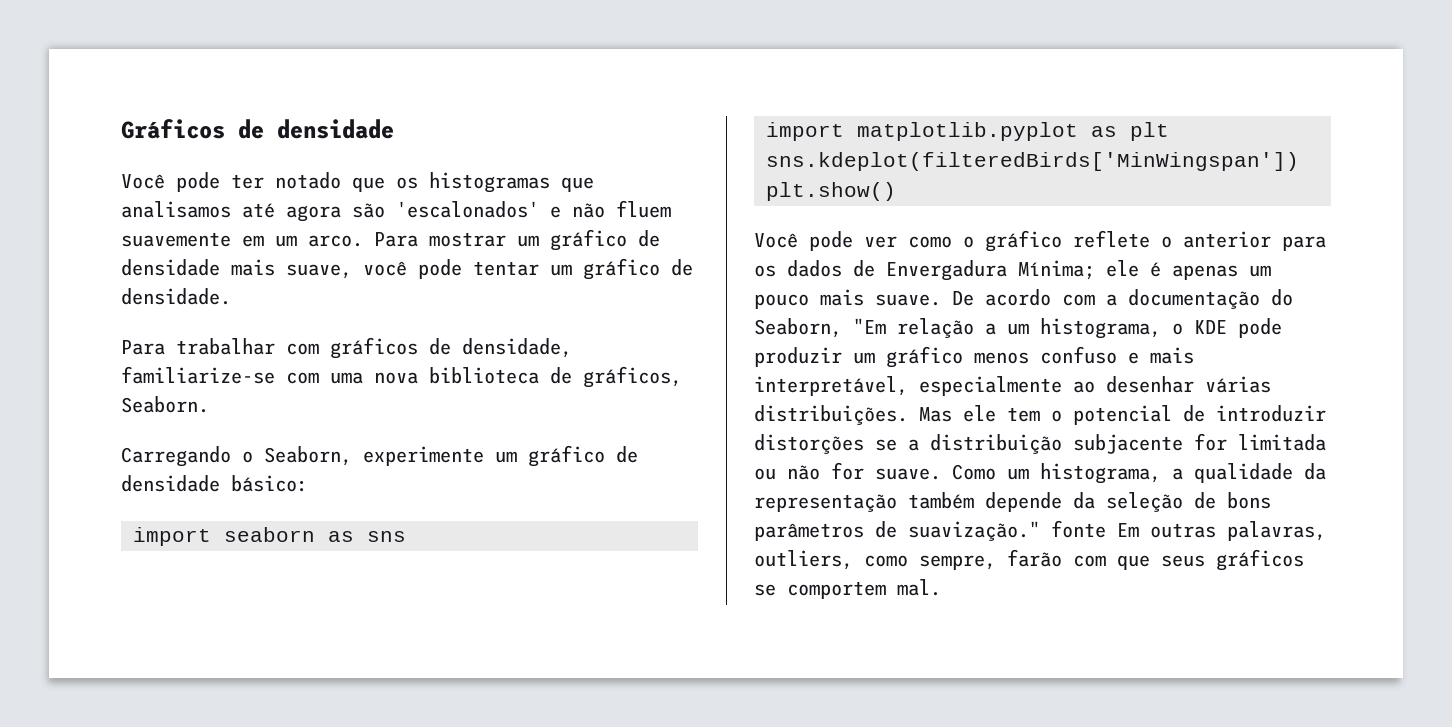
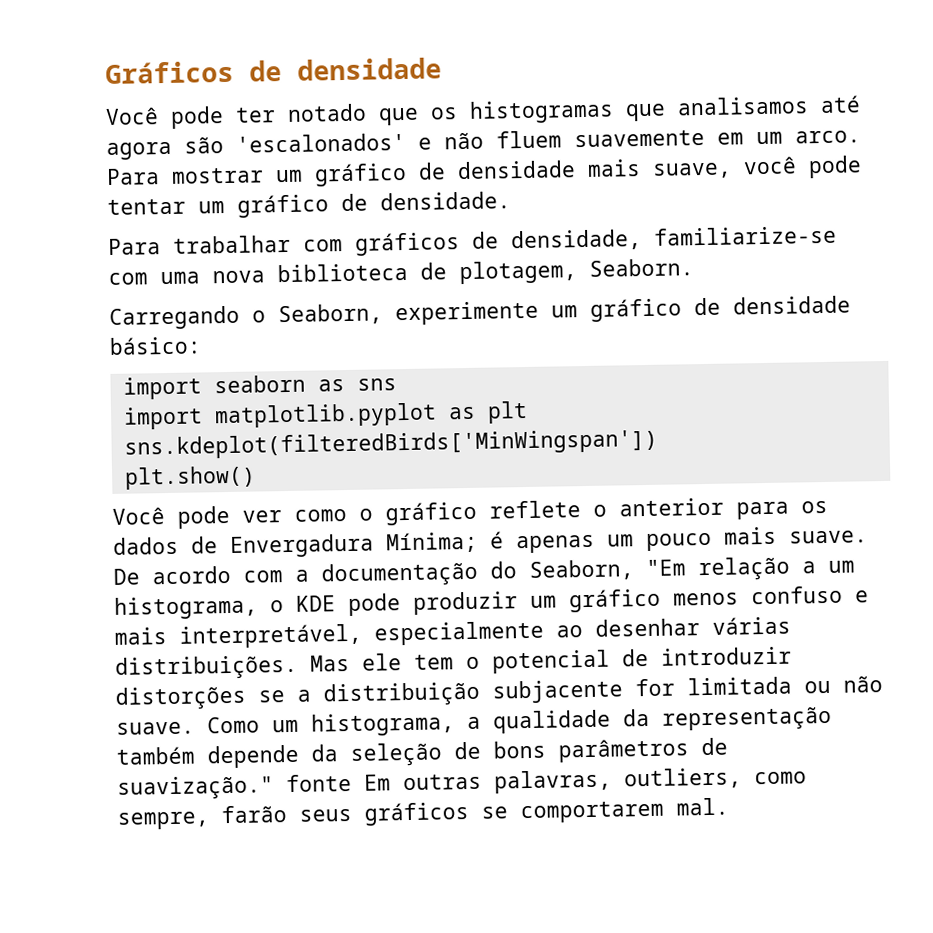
- Para trabalhar com gráficos de densidade, familiarize-se com uma nova biblioteca de gráficos, Seaborn.
+ Para trabalhar com gráficos de densidade, familiarize-se com uma nova biblioteca de plotagem, Seaborn.
- Você pode ver como o gráfico reflete o anterior para os dados de Envergadura Mínima; ele é apenas um pouco mais suave.
+ Você pode ver como o gráfico reflete o anterior para os dados de Envergadura Mínima; é apenas um pouco mais suave.
- Mas ele tem o potencial de introduzir distorções se a distribuição subjacente for limitada ou não for suave.
+ Mas ele tem o potencial de introduzir distorções se a distribuição subjacente for limitada ou não suave.
- Como um histograma, a qualidade da representação também depende da seleção de bons parâmetros de suavização." fonte Em outras palavras, outliers, como sempre, farão com que seus gráficos se comportem mal.
+ Como um histograma, a qualidade da representação também depende da seleção de bons parâmetros de suavização." fonte Em outras palavras, outliers, como sempre, farão seus gráficos se comportarem mal.

